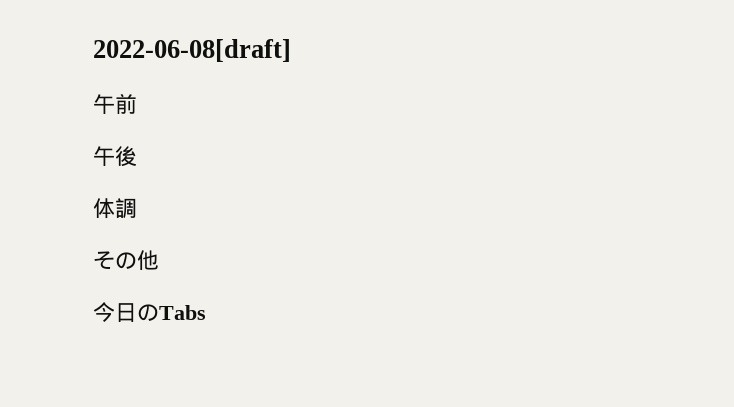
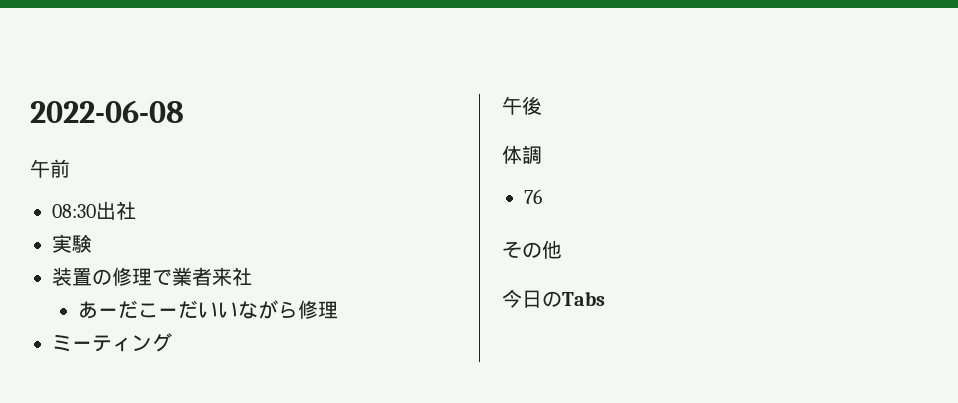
- 2022-06-08[draft]
+ 2022-06-08
+ 08:30出社
+ 実験
+ 装置の修理で業者来社
+ あーだこーだいいながら修理
+ ミーティング
+ 76

